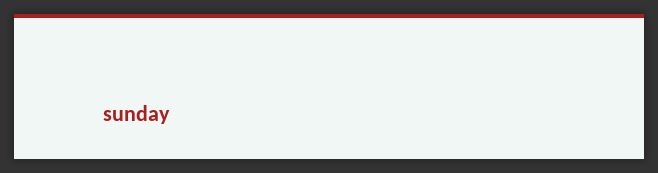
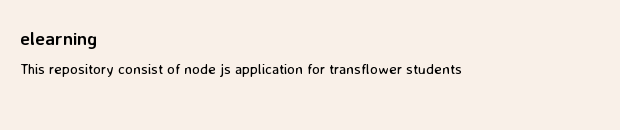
- sunday
+ elearning
+ This repository consist of node js application for transflower students

